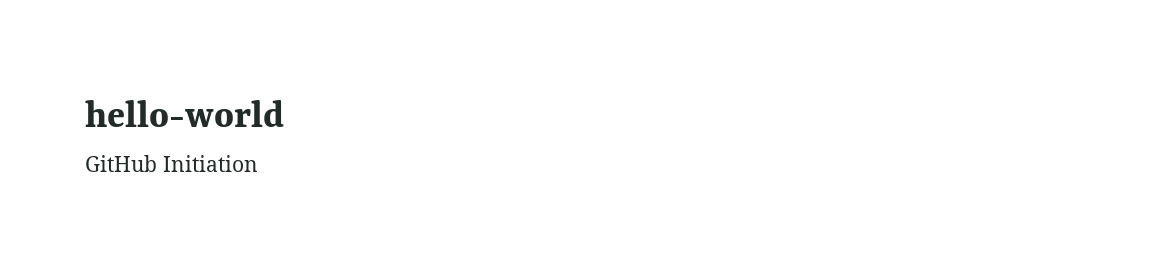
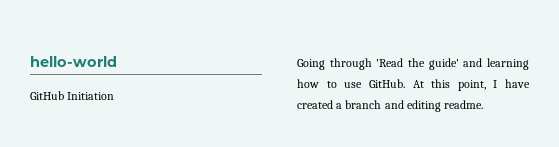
+ Going through 'Read the guide' and learning how to use GitHub. At this point, I have created a branch and editing readme.

